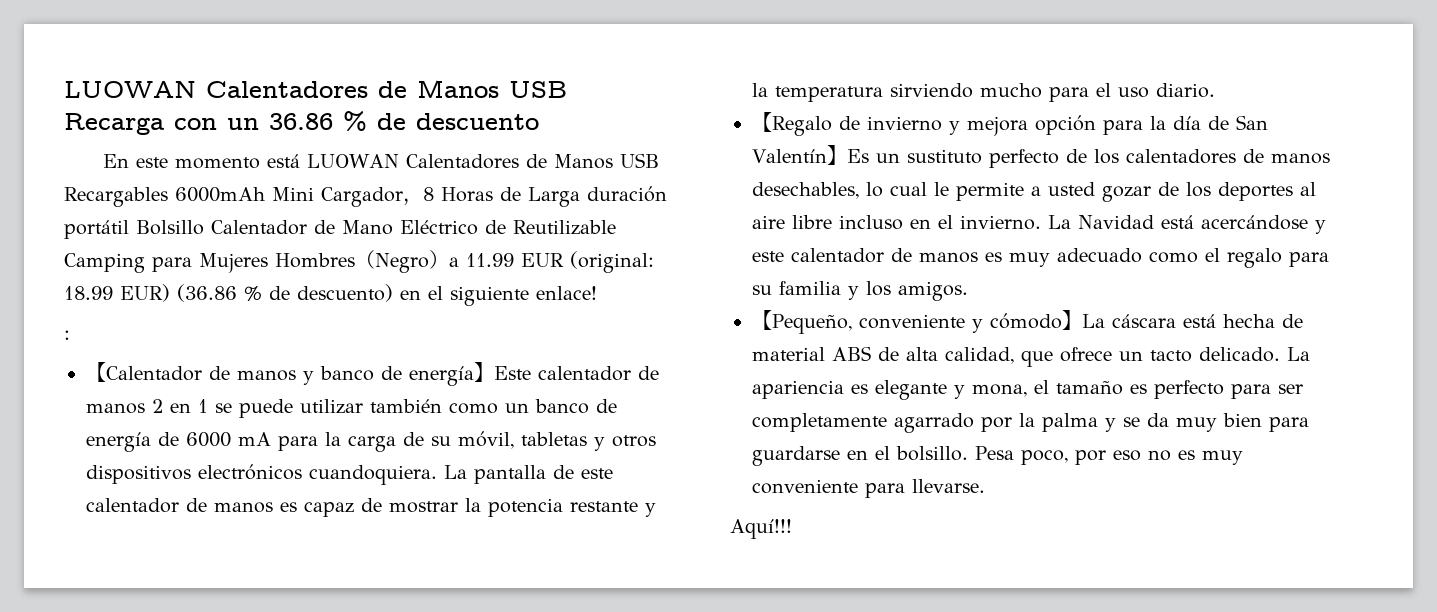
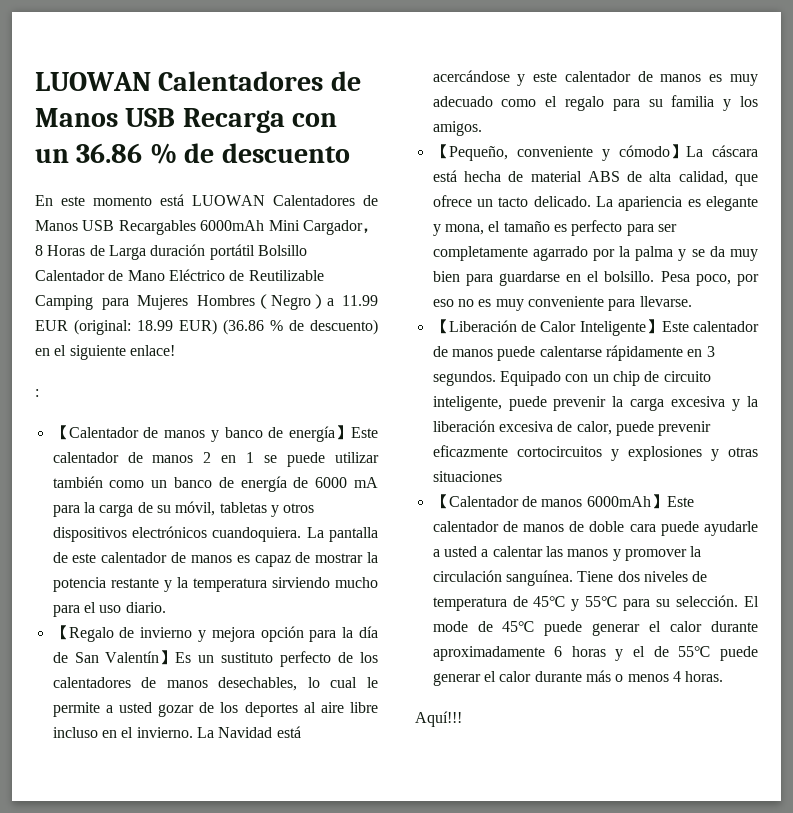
+ 【Liberación de Calor Inteligente】Este calentador de manos puede calentarse rápidamente en 3 segundos. Equipado con un chip de circuito inteligente, puede prevenir la carga excesiva y la liberación excesiva de calor, puede prevenir eficazmente cortocircuitos y explosiones y otras situaciones
+ 【Calentador de manos 6000mAh】Este calentador de manos de doble cara puede ayudarle a usted a calentar las manos y promover la circulación sanguínea. Tiene dos niveles de temperatura de 45℃ y 55℃ para su selección. El mode de 45℃ puede generar el calor durante aproximadamente 6 horas y el de 55℃ puede generar el calor durante más o menos 4 horas.

